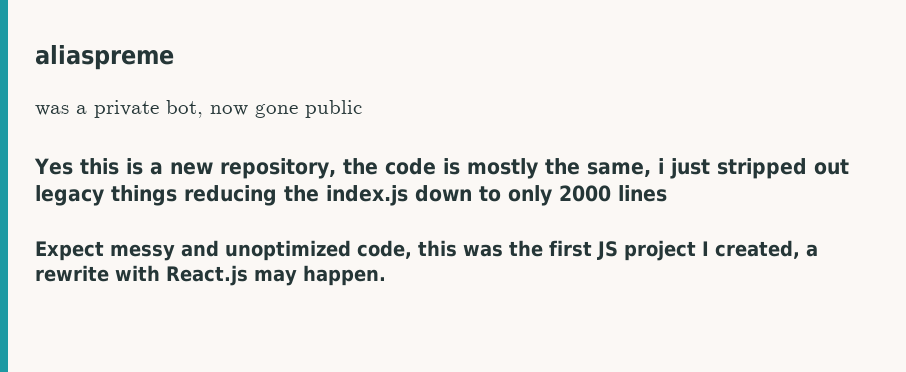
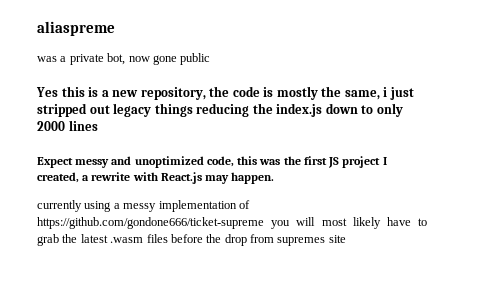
+ currently using a messy implementation of https://github.com/gondone666/ticket-supreme you will most likely have to grab the latest .wasm files before the drop from supremes site

